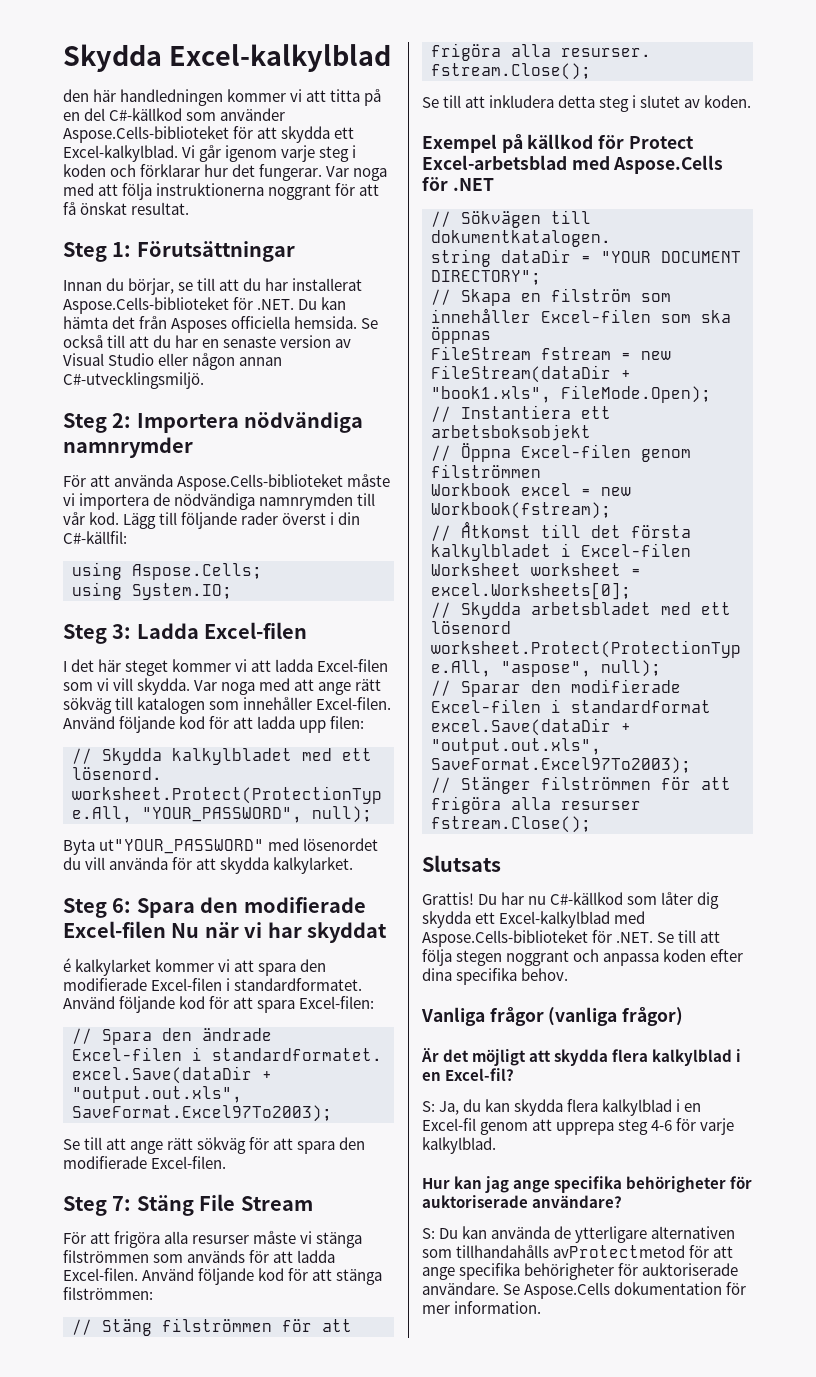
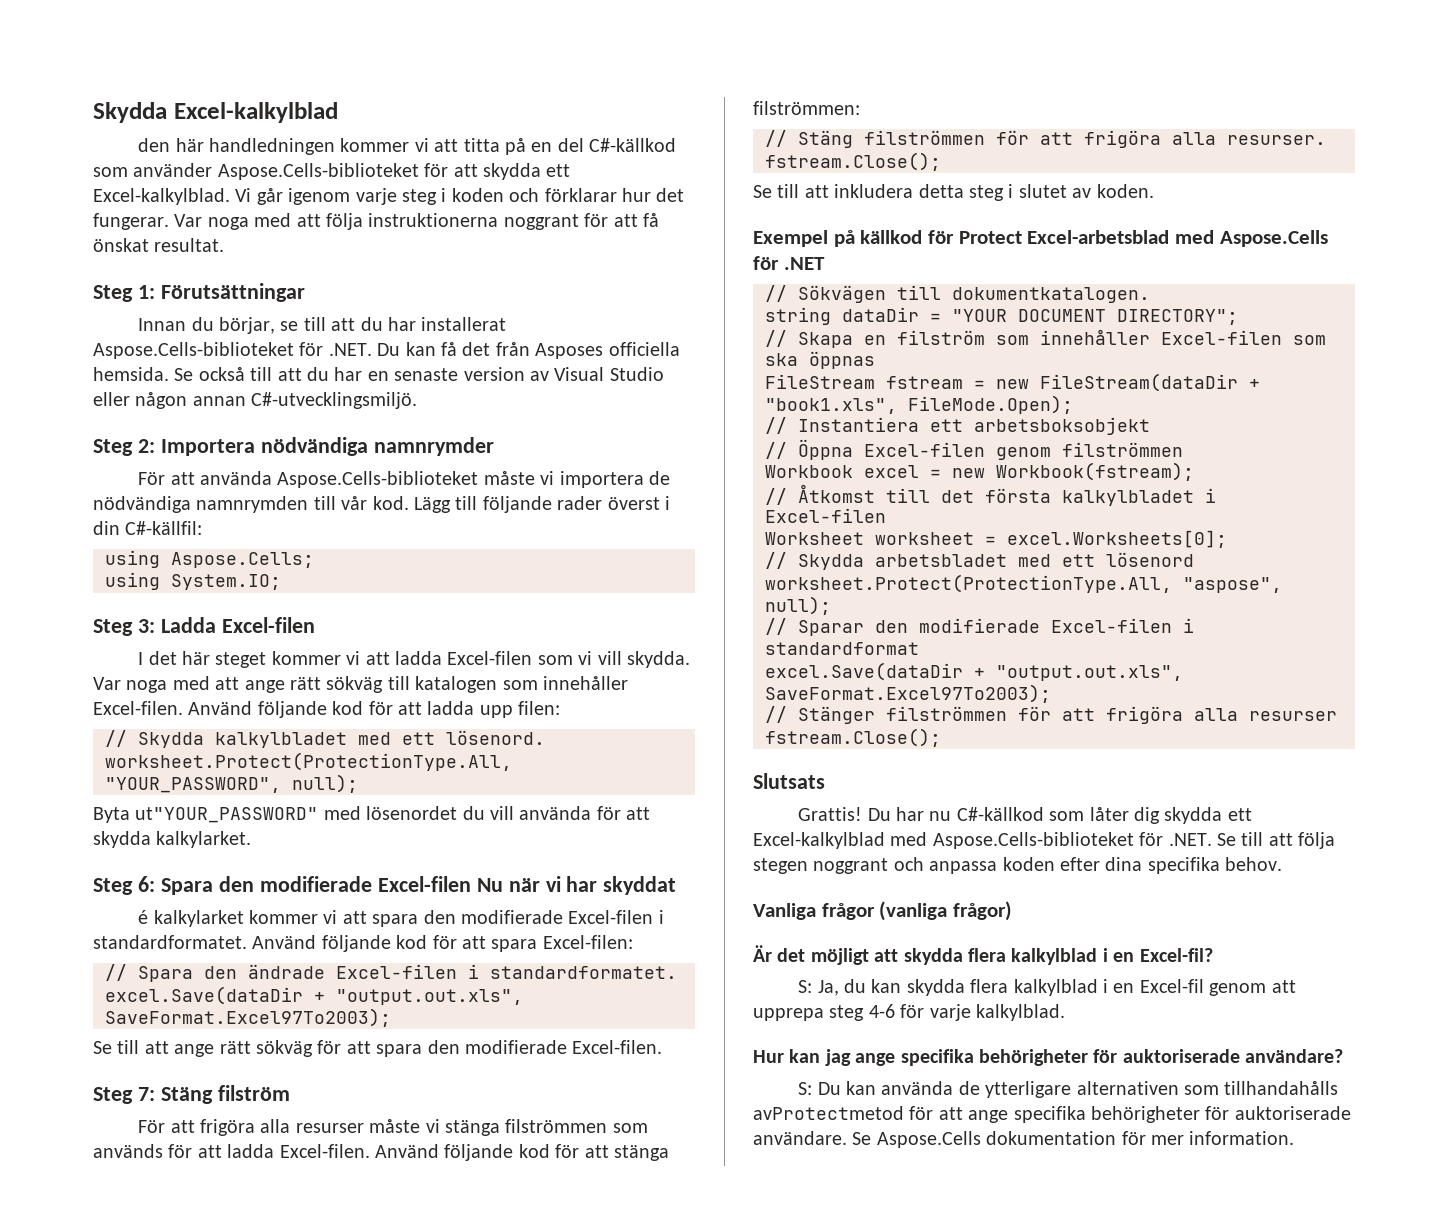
- Innan du börjar, se till att du har installerat Aspose.Cells-biblioteket för .NET. Du kan hämta det från Asposes officiella hemsida.
+ Innan du börjar, se till att du har installerat Aspose.Cells-biblioteket för .NET. Du kan få det från Asposes officiella hemsida.
- Steg 7: Stäng File Stream
+ Steg 7: Stäng filström

